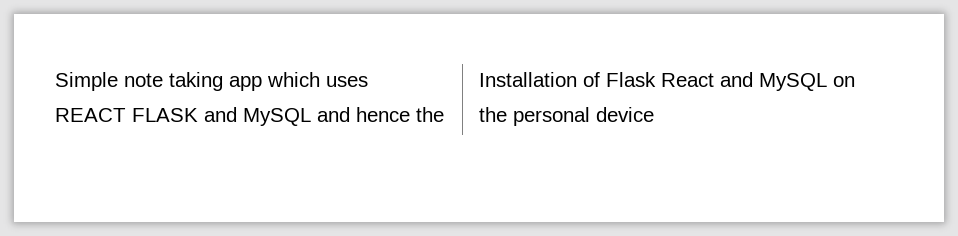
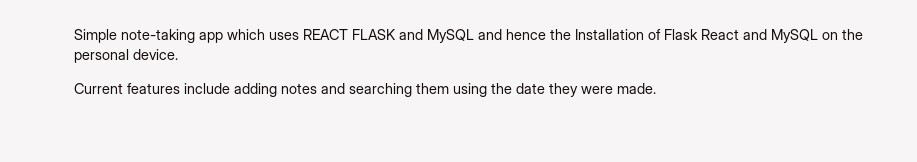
- Simple note taking app which uses REACT FLASK and MySQL and hence the Installation of Flask React and MySQL on the personal device
+ Simple note-taking app which uses REACT FLASK and MySQL and hence the Installation of Flask React and MySQL on the personal device.
+ Current features include adding notes and searching them using the date they were made.

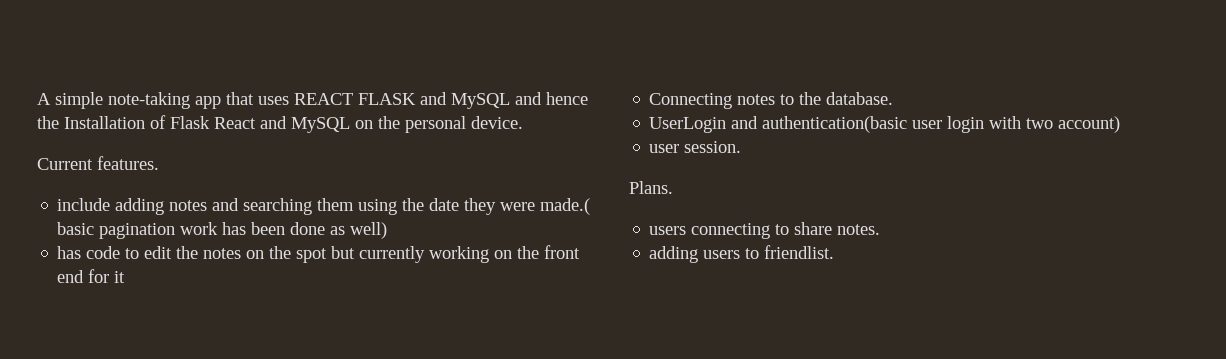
- Simple note-taking app which uses REACT FLASK and MySQL and hence the Installation of Flask React and MySQL on the personal device.
+ A simple note-taking app that uses REACT FLASK and MySQL and hence the Installation of Flask React and MySQL on the personal device.
- Current features include adding notes and searching them using the date they were made.
+ Current features.
+ include adding notes and searching them using the date they were made.( basic pagination work has been done as well)
+ has code to edit the notes on the spot but currently working on the front end for it
+ Connecting notes to the database.
+ UserLogin and authentication(basic user login with two account)
+ user session.
+ Plans.
+ users connecting to share notes.
+ adding users to friendlist.

